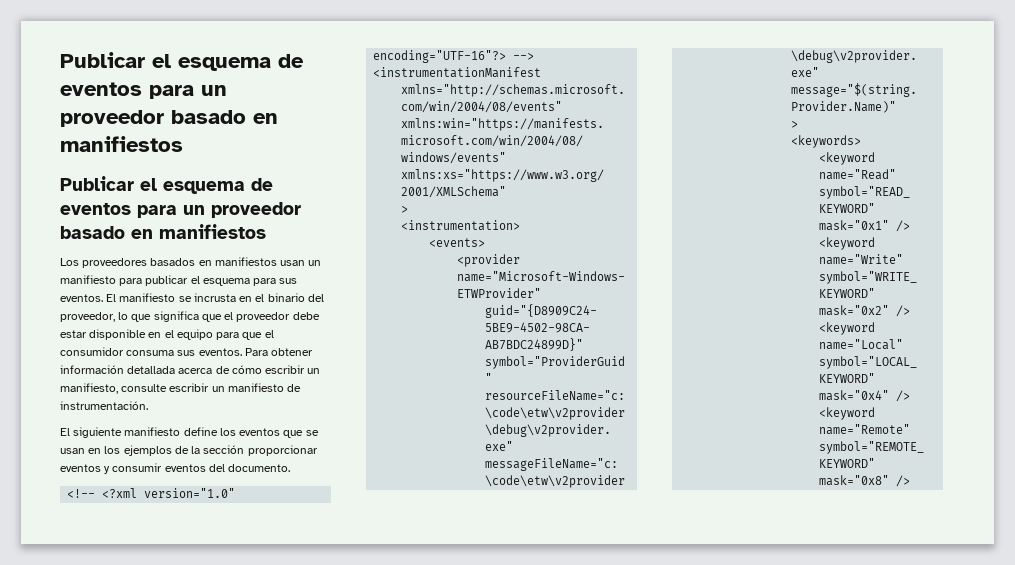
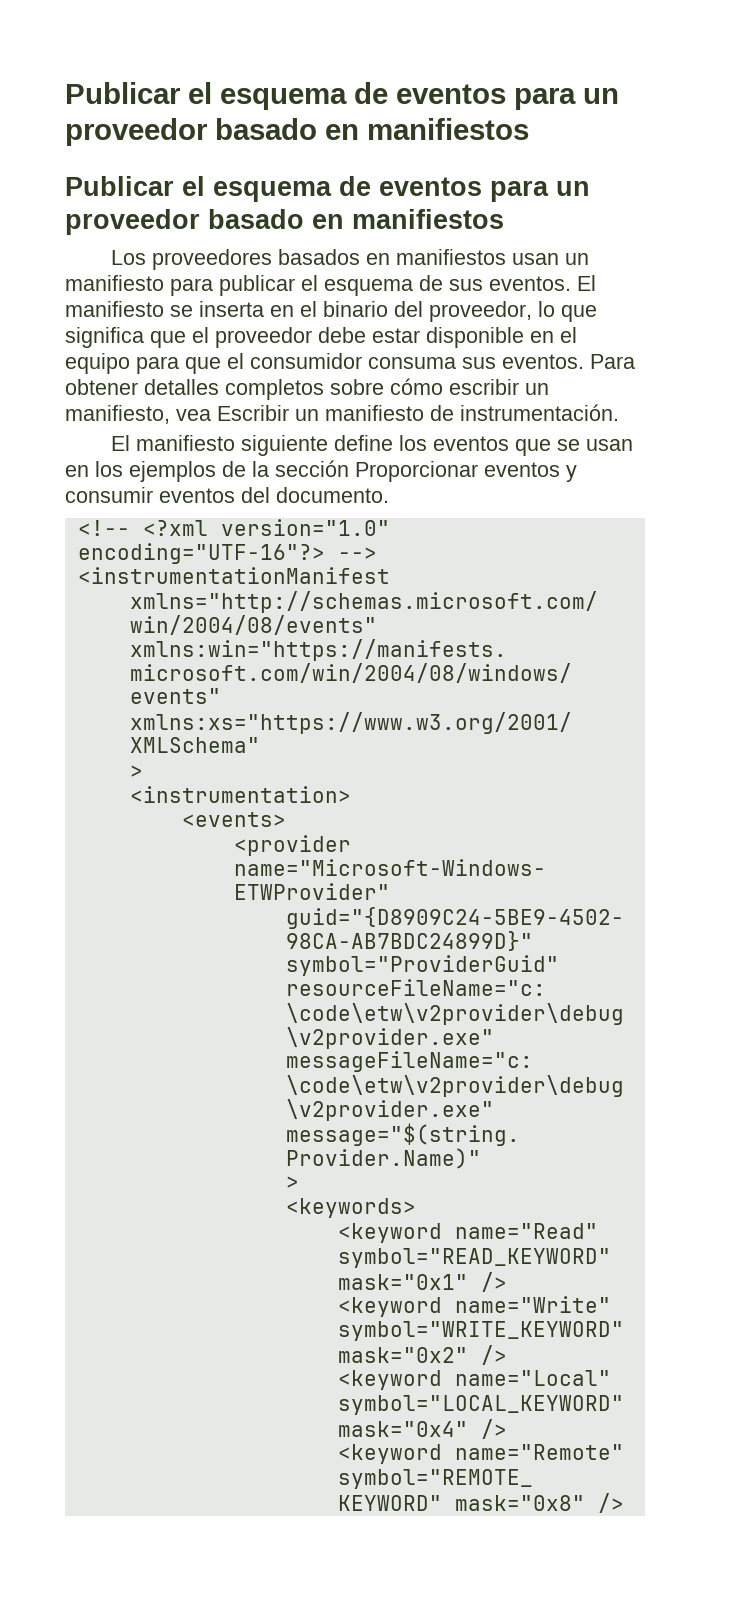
- Los proveedores basados en manifiestos usan un manifiesto para publicar el esquema para sus eventos.
+ Los proveedores basados en manifiestos usan un manifiesto para publicar el esquema de sus eventos.
- El manifiesto se incrusta en el binario del proveedor, lo que significa que el proveedor debe estar disponible en el equipo para que el consumidor consuma sus eventos.
+ El manifiesto se inserta en el binario del proveedor, lo que significa que el proveedor debe estar disponible en el equipo para que el consumidor consuma sus eventos.
- Para obtener información detallada acerca de cómo escribir un manifiesto, consulte escribir un manifiesto de instrumentación.
+ Para obtener detalles completos sobre cómo escribir un manifiesto, vea Escribir un manifiesto de instrumentación.
- El siguiente manifiesto define los eventos que se usan en los ejemplos de la sección proporcionar eventos y consumir eventos del documento.
+ El manifiesto siguiente define los eventos que se usan en los ejemplos de la sección Proporcionar eventos y consumir eventos del documento.

